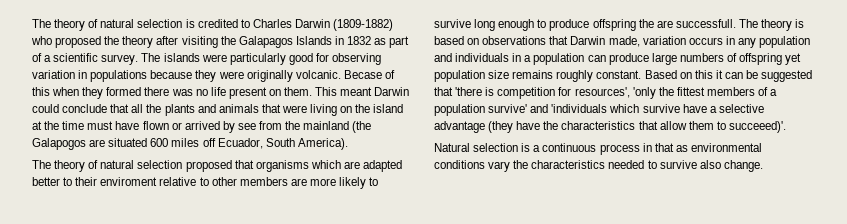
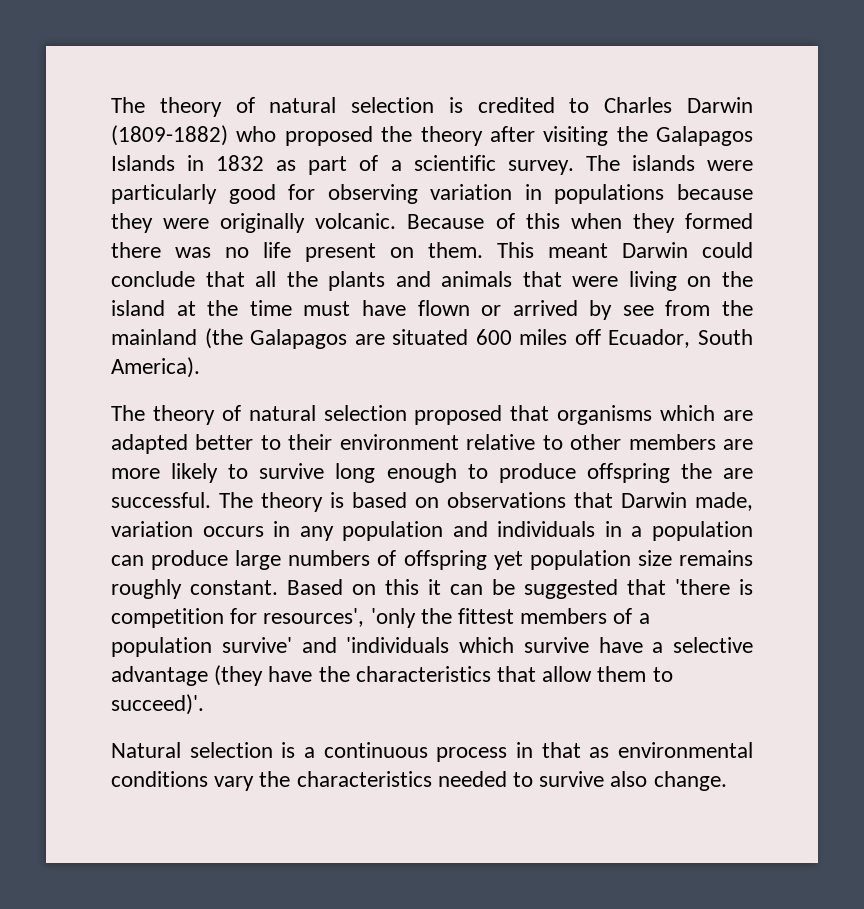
- Becase of this when they formed there was no life present on them.
+ Because of this when they formed there was no life present on them.
- This meant Darwin could conclude that all the plants and animals that were living on the island at the time must have flown or arrived by see from the mainland (the Galapogos are situated 600 miles off Ecuador, South America).
+ This meant Darwin could conclude that all the plants and animals that were living on the island at the time must have flown or arrived by see from the mainland (the Galapagos are situated 600 miles off Ecuador, South America).
- The theory of natural selection proposed that organisms which are adapted better to their enviroment relative to other members are more likely to survive long enough to produce offspring the are successfull.
+ The theory of natural selection proposed that organisms which are adapted better to their environment relative to other members are more likely to survive long enough to produce offspring the are successful.
- Based on this it can be suggested that 'there is competition for resources', 'only the fittest members of a population survive' and 'individuals which survive have a selective advantage (they have the characteristics that allow them to succeeed)'.
+ Based on this it can be suggested that 'there is competition for resources', 'only the fittest members of a population survive' and 'individuals which survive have a selective advantage (they have the characteristics that allow them to succeed)'.

